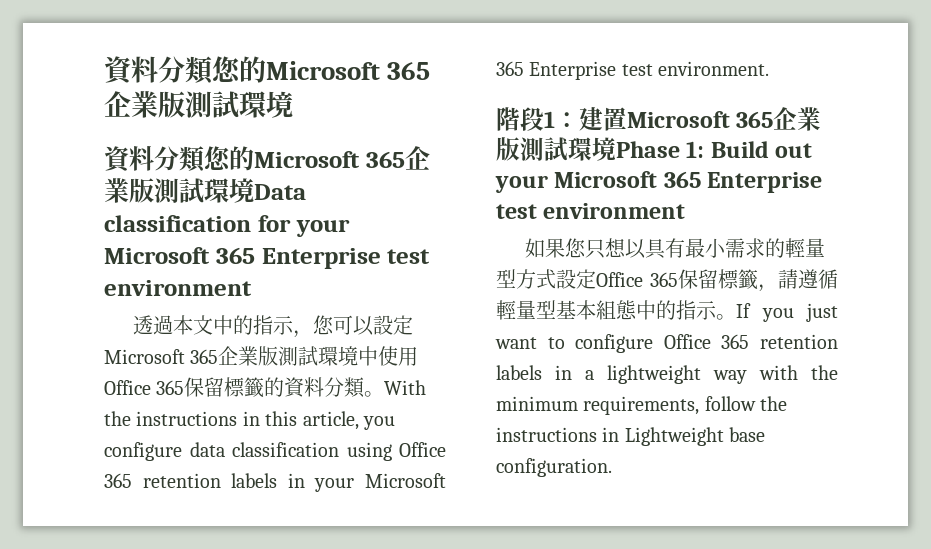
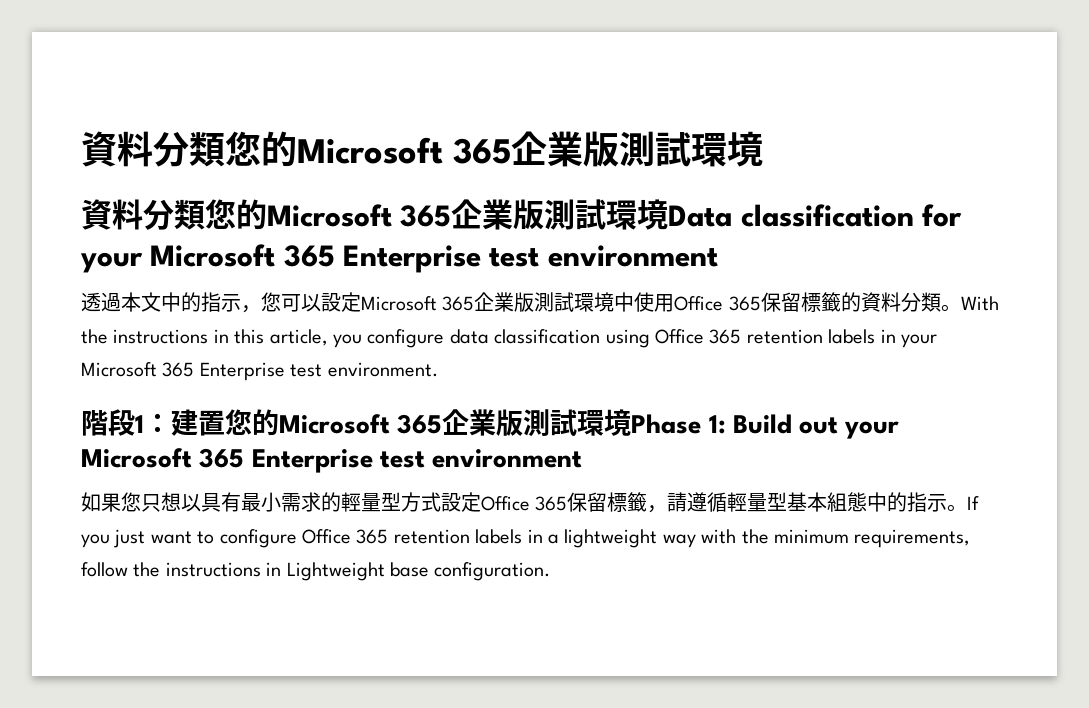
- 階段1：建置Microsoft 365企業版測試環境Phase 1: Build out your Microsoft 365 Enterprise test environment
+ 階段1：建置您的Microsoft 365企業版測試環境Phase 1: Build out your Microsoft 365 Enterprise test environment

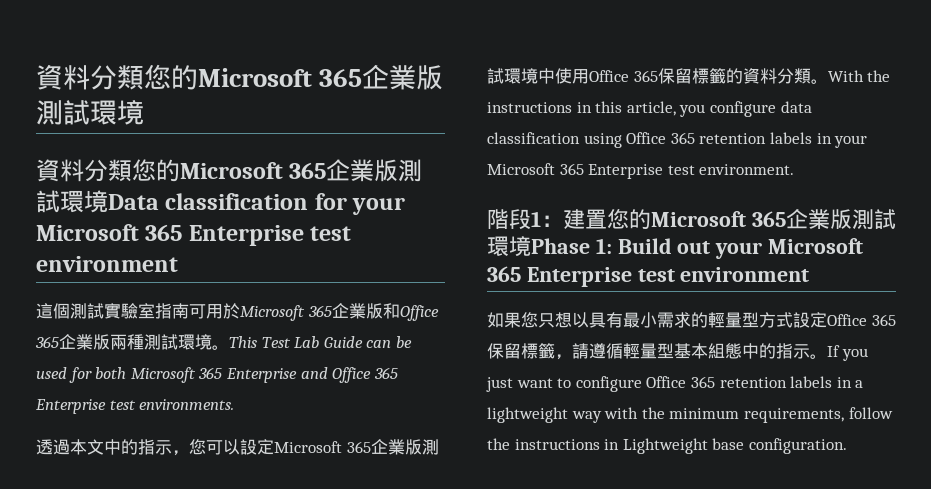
+ 這個測試實驗室指南可用於Microsoft 365企業版和Office 365企業版兩種測試環境。This Test Lab Guide can be used for both Microsoft 365 Enterprise and Office 365 Enterprise test environments.

